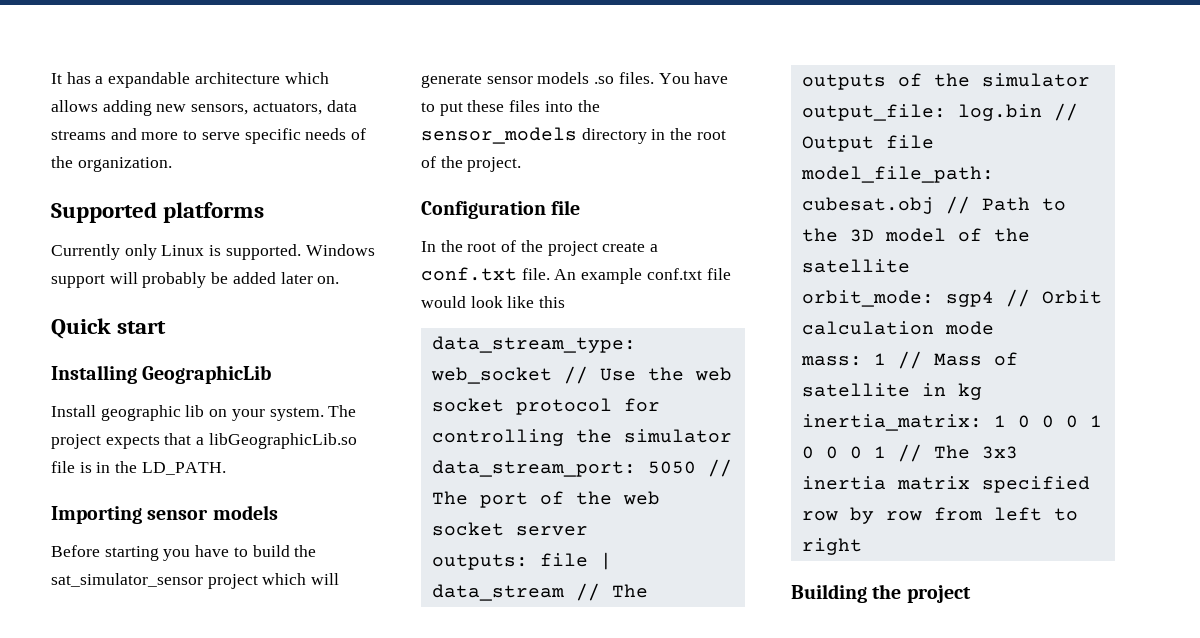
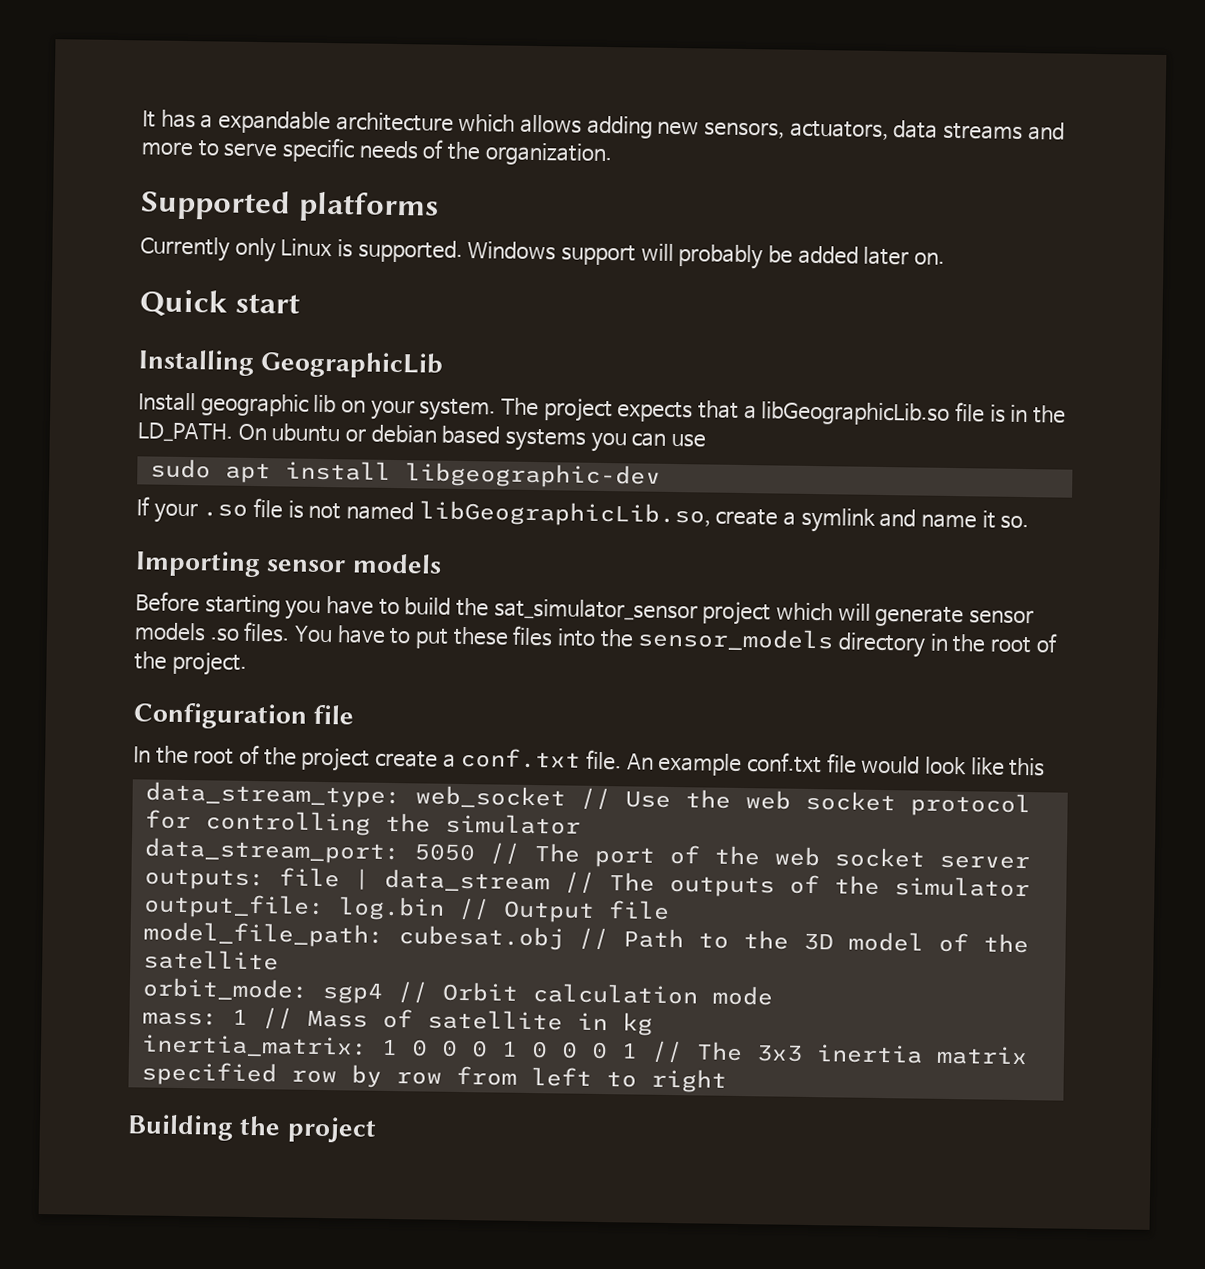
+ On ubuntu or debian based systems you can use
+ sudo apt install libgeographic-dev
+ If your .so file is not named libGeographicLib.so, create a symlink and name it so.

